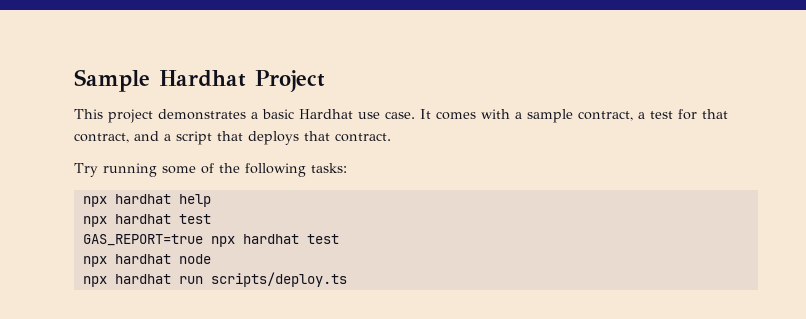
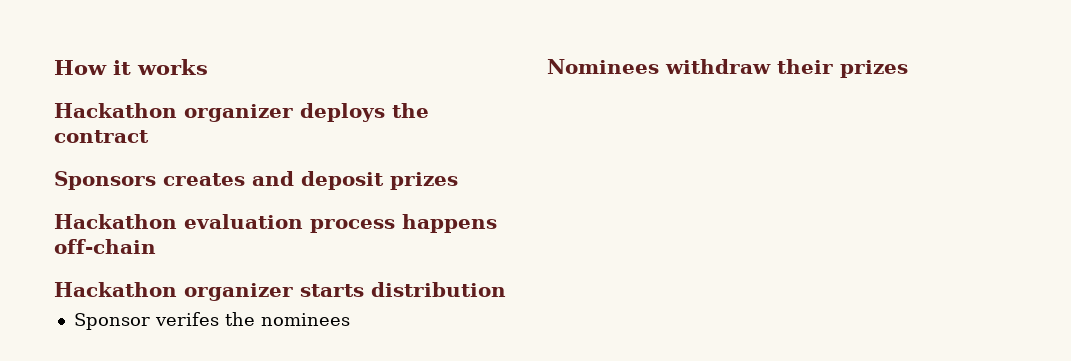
- Sample Hardhat Project
- This project demonstrates a basic Hardhat use case. It comes with a sample contract, a test for that contract, and a script that deploys that contract.
- Try running some of the following tasks:
- npx hardhat help
- npx hardhat test
- GAS_REPORT=true npx hardhat test
- npx hardhat node
- npx hardhat run scripts/deploy.ts
+ How it works
+ Hackathon organizer deploys the contract
+ Sponsors creates and deposit prizes
+ Hackathon evaluation process happens off-chain
+ Hackathon organizer starts distribution
+ Sponsor verifes the nominees
+ Nominees withdraw their prizes

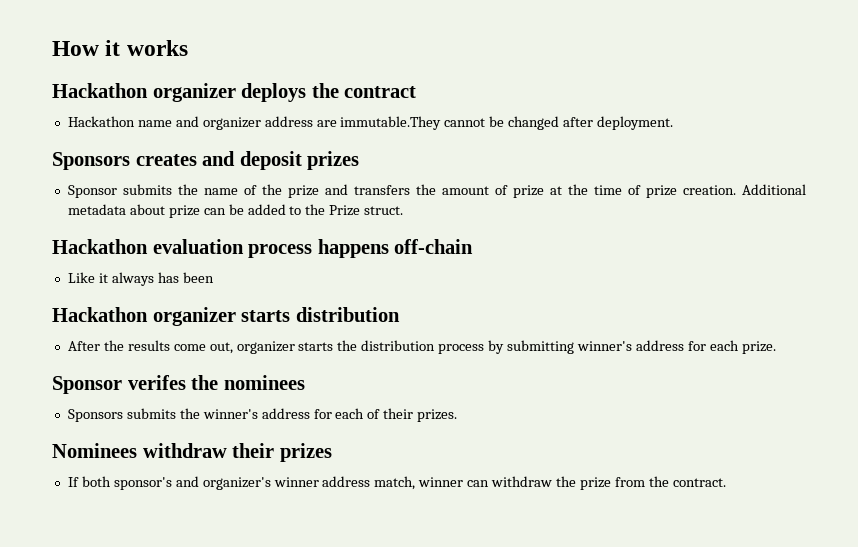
+ Hackathon name and organizer address are immutable.They cannot be changed after deployment.
+ Sponsor submits the name of the prize and transfers the amount of prize at the time of prize creation. Additional metadata about prize can be added to the Prize struct.
+ Like it always has been
+ After the results come out, organizer starts the distribution process by submitting winner's address for each prize.
  Sponsor verifes the nominees
+ Sponsors submits the winner's address for each of their prizes.
  Nominees withdraw their prizes
+ If both sponsor's and organizer's winner address match, winner can withdraw the prize from the contract.

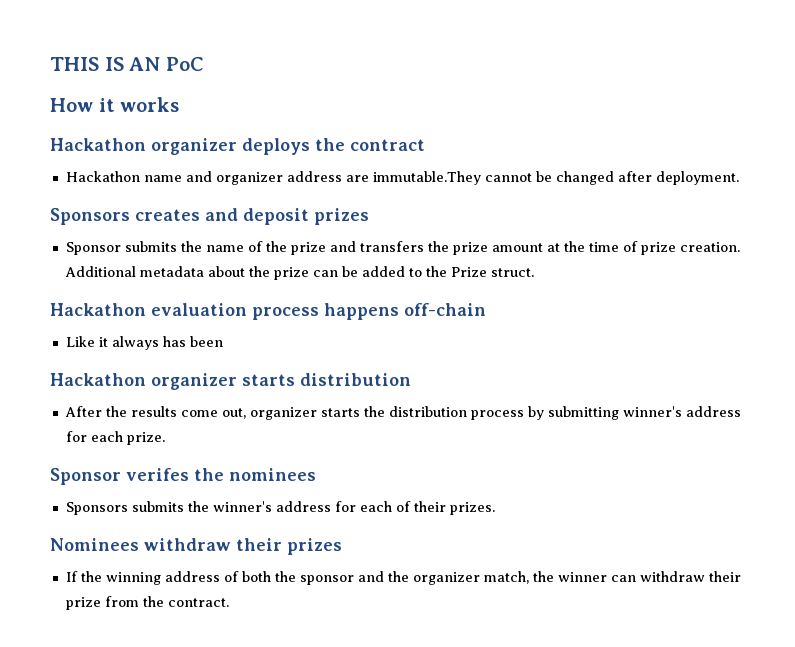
+ THIS IS AN PoC
- Sponsor submits the name of the prize and transfers the amount of prize at the time of prize creation.
+ Sponsor submits the name of the prize and transfers the prize amount at the time of prize creation.
- Additional metadata about prize can be added to the Prize struct.
+ Additional metadata about the prize can be added to the Prize struct.
- If both sponsor's and organizer's winner address match, winner can withdraw the prize from the contract.
+ If the winning address of both the sponsor and the organizer match, the winner can withdraw their prize from the contract.

